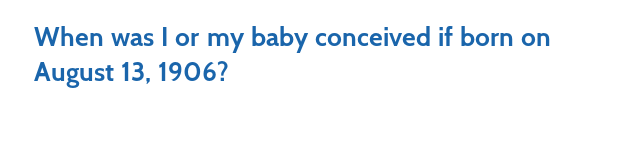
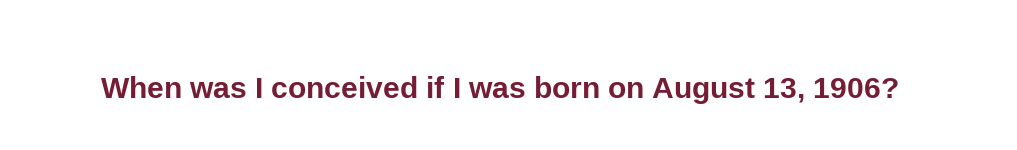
- When was I or my baby conceived if born on August 13, 1906?
+ When was I conceived if I was born on August 13, 1906?

